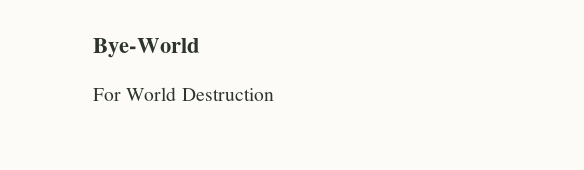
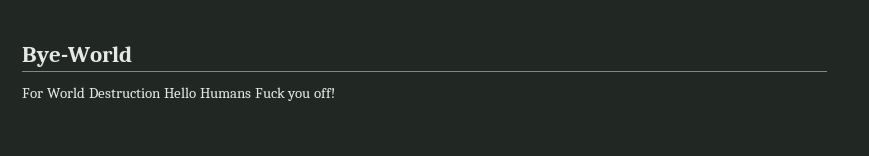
- For World Destruction
+ For World Destruction Hello Humans Fuck you off!

